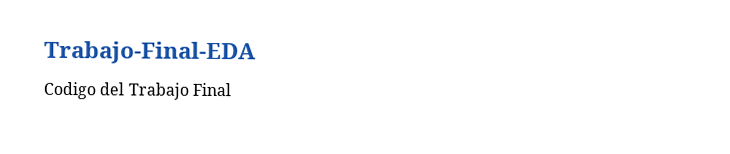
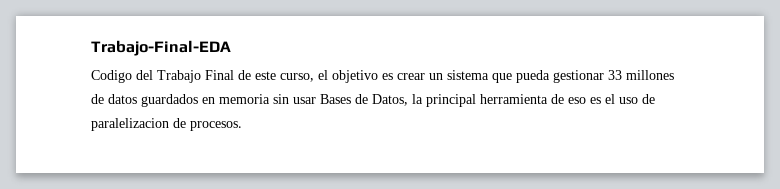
- Codigo del Trabajo Final
+ Codigo del Trabajo Final de este curso, el objetivo es crear un sistema que pueda gestionar 33 millones de datos guardados en memoria sin usar Bases de Datos, la principal herramienta de eso es el uso de paralelizacion de procesos.

